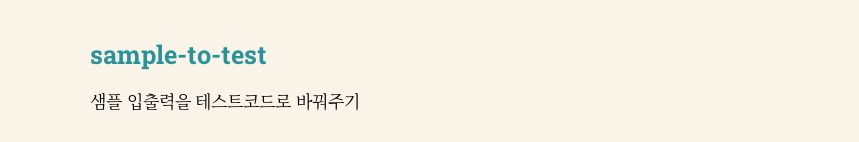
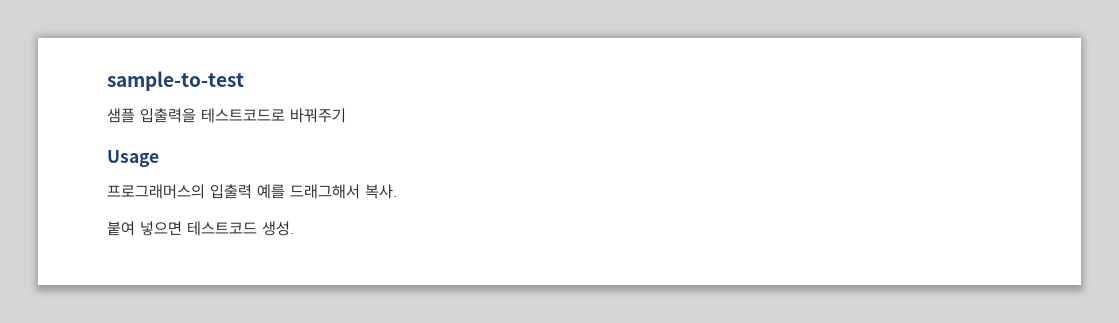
+ Usage
+ 프로그래머스의 입출력 예를 드래그해서 복사.
+ 붙여 넣으면 테스트코드 생성.

